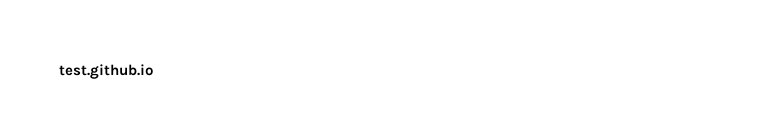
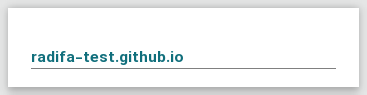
- test.github.io
+ radifa-test.github.io

